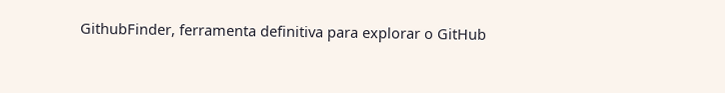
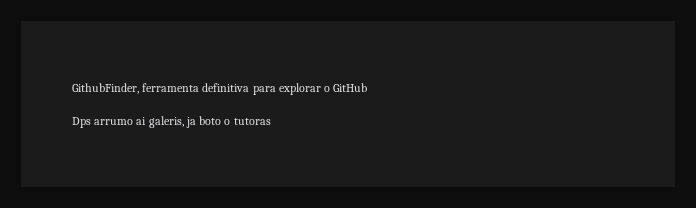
+ Dps arrumo ai galeris, ja boto o tutoras

